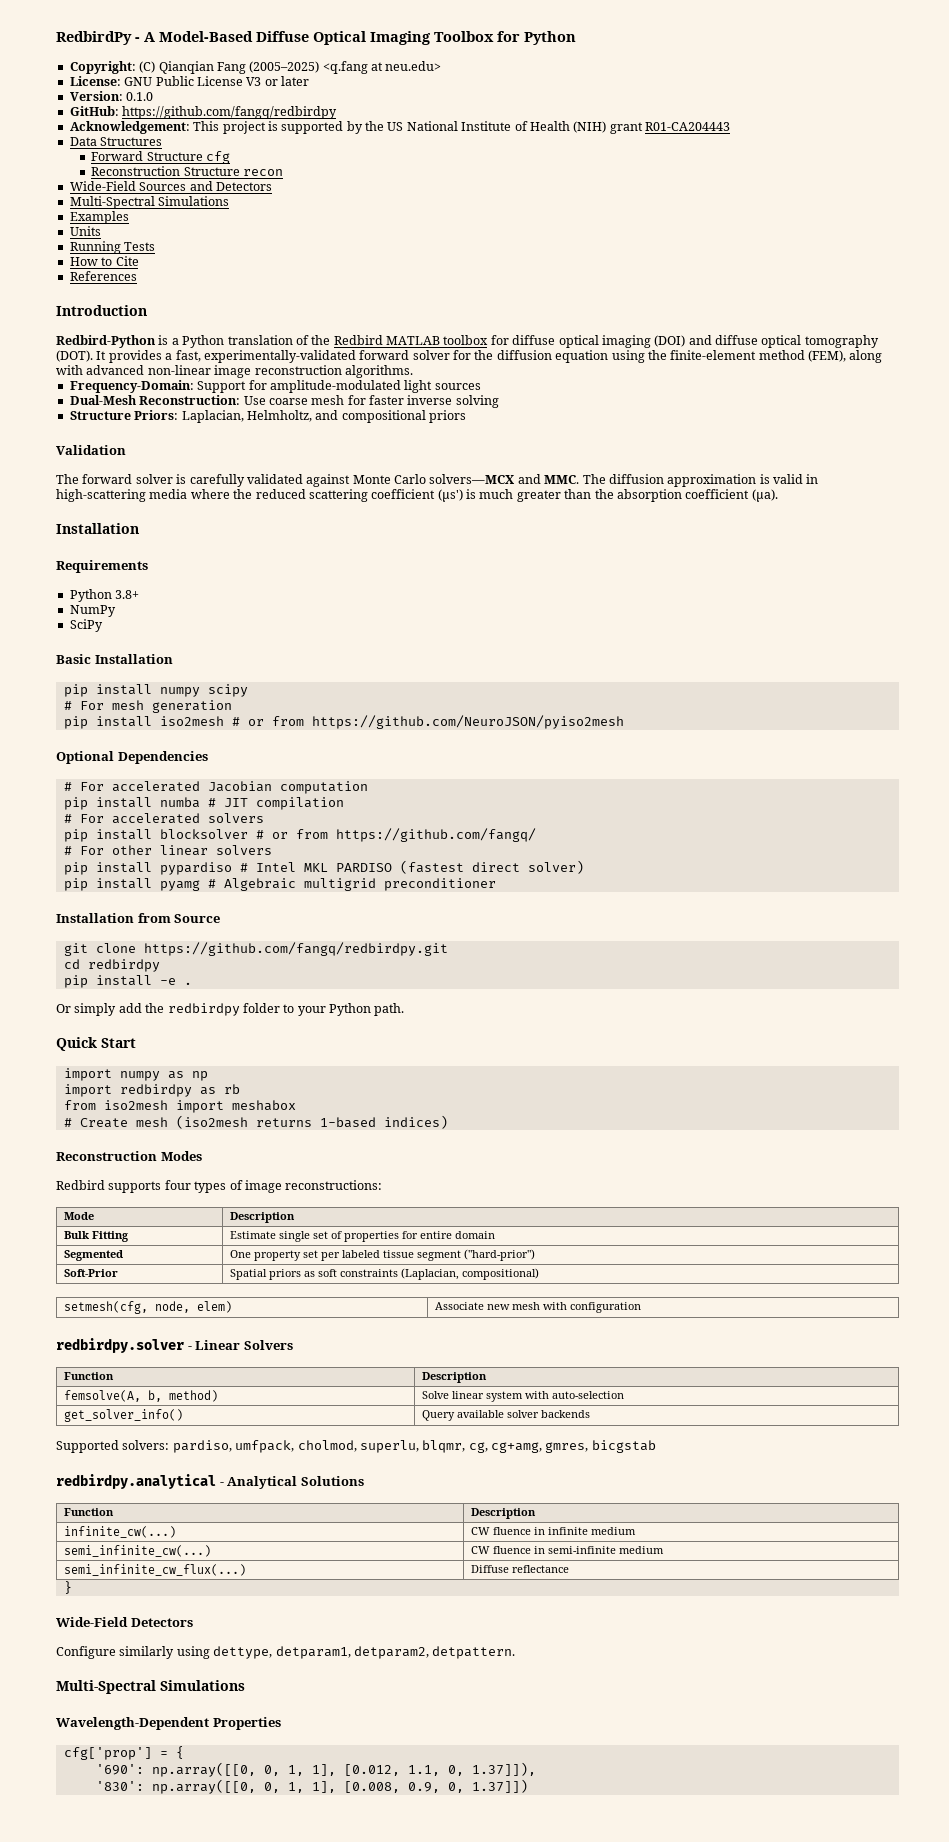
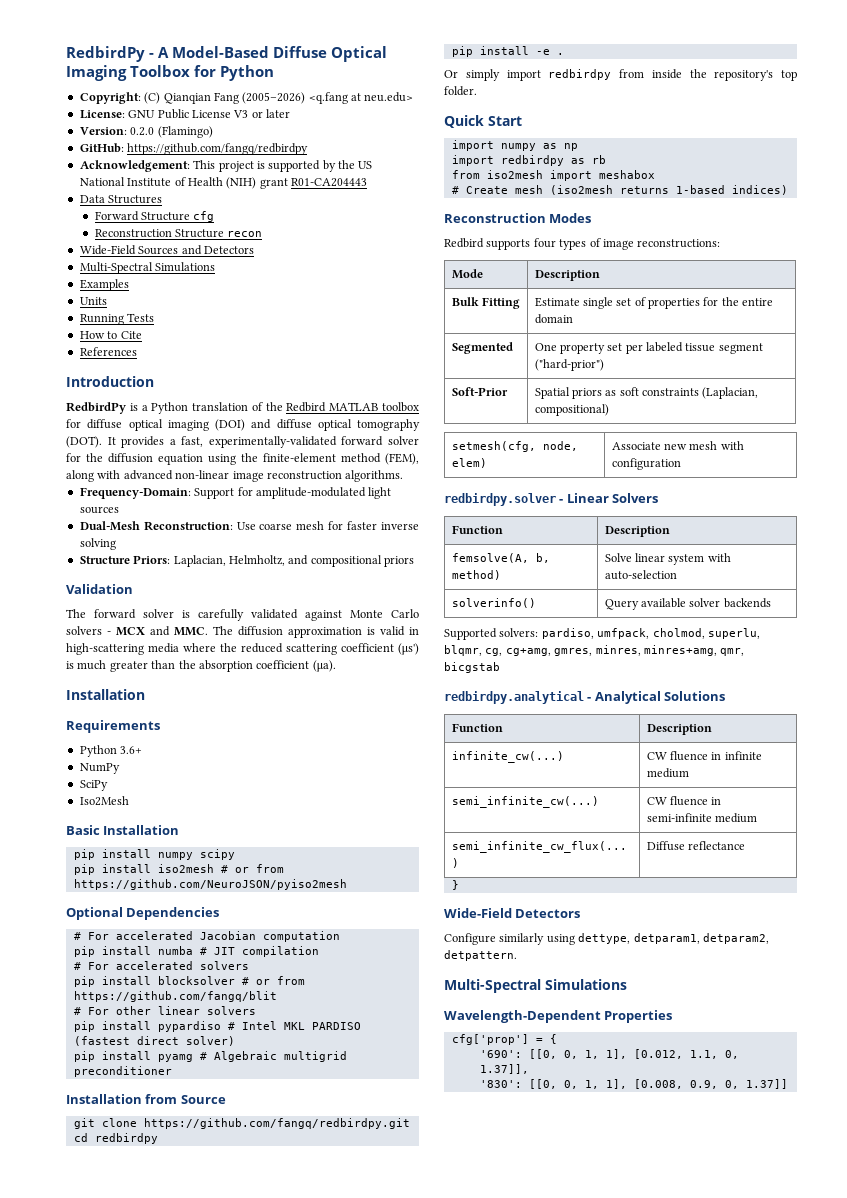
- Copyright: (C) Qianqian Fang (2005–2025) <q.fang at neu.edu>
+ Copyright: (C) Qianqian Fang (2005–2026) <q.fang at neu.edu>
- Version: 0.1.0
+ Version: 0.2.0 (Flamingo)
- Redbird-Python is a Python translation of the Redbird MATLAB toolbox for diffuse optical imaging (DOI) and diffuse optical tomography (DOT).
+ RedbirdPy is a Python translation of the Redbird MATLAB toolbox for diffuse optical imaging (DOI) and diffuse optical tomography (DOT).
- The forward solver is carefully validated against Monte Carlo solvers—MCX and MMC. The diffusion approximation is valid in high-scattering media where the reduced scattering coefficient (μs') is much greater than the absorption coefficient (μa).
+ The forward solver is carefully validated against Monte Carlo solvers - MCX and MMC. The diffusion approximation is valid in high-scattering media where the reduced scattering coefficient (μs') is much greater than the absorption coefficient (μa).
- Python 3.8+
+ Python 3.6+
+ Iso2Mesh
- # For mesh generation
- pip install blocksolver # or from https://github.com/fangq/
+ pip install blocksolver # or from https://github.com/fangq/blit
- Or simply add the redbirdpy folder to your Python path.
+ Or simply import redbirdpy from inside the repository's top folder.
- Bulk Fitting | Estimate single set of properties for entire domain
+ Bulk Fitting | Estimate single set of properties for the entire domain
- get_solver_info() | Query available solver backends
+ solverinfo() | Query available solver backends
- Supported solvers: pardiso, umfpack, cholmod, superlu, blqmr, cg, cg+amg, gmres, bicgstab
+ Supported solvers: pardiso, umfpack, cholmod, superlu, blqmr, cg, cg+amg, gmres, minres, minres+amg, qmr, bicgstab
- '690': np.array([[0, 0, 1, 1], [0.012, 1.1, 0, 1.37]]),
+ '690': [[0, 0, 1, 1], [0.012, 1.1, 0, 1.37]],
- '830': np.array([[0, 0, 1, 1], [0.008, 0.9, 0, 1.37]])
+ '830': [[0, 0, 1, 1], [0.008, 0.9, 0, 1.37]]

